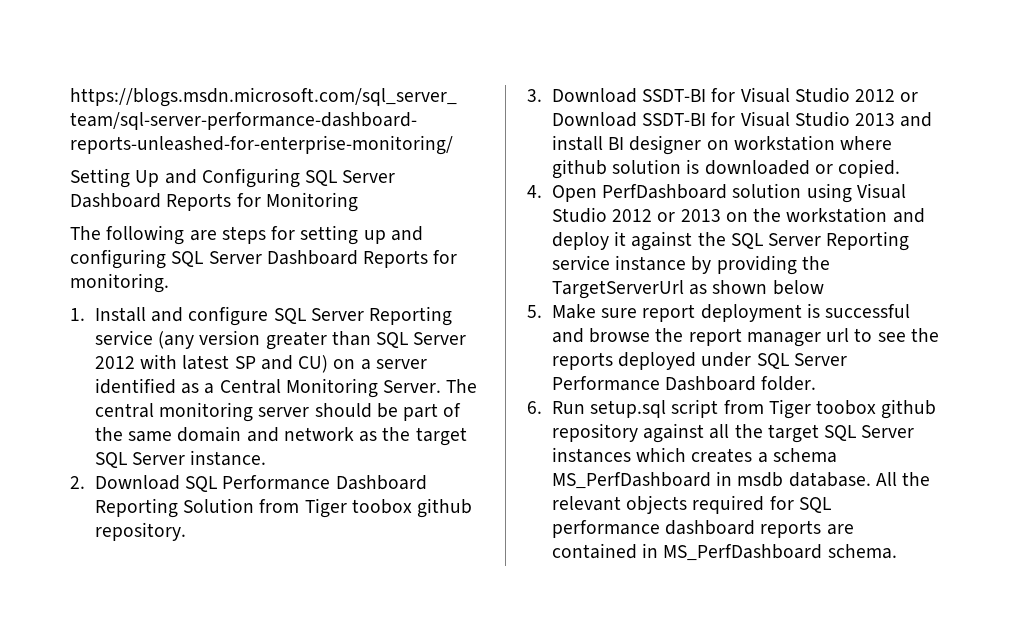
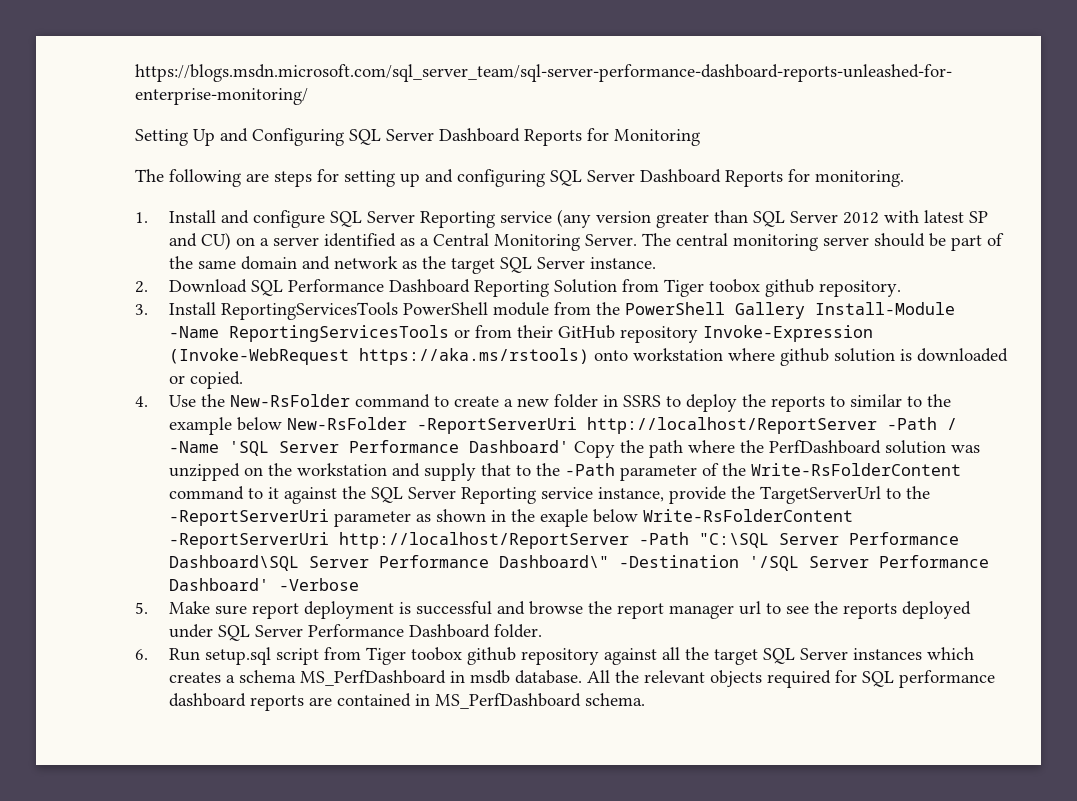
- 3. Download SSDT-BI for Visual Studio 2012 or Download SSDT-BI for Visual Studio 2013 and install BI designer on workstation where github solution is downloaded or copied.
+ 3. Install ReportingServicesTools PowerShell module from the PowerShell Gallery Install-Module -Name ReportingServicesTools or from their GitHub repository Invoke-Expression (Invoke-WebRequest https://aka.ms/rstools) onto workstation where github solution is downloaded or copied.
- 4. Open PerfDashboard solution using Visual Studio 2012 or 2013 on the workstation and deploy it against the SQL Server Reporting service instance by providing the TargetServerUrl as shown below
+ 4. Use the New-RsFolder command to create a new folder in SSRS to deploy the reports to similar to the example below New-RsFolder -ReportServerUri http://localhost/ReportServer -Path / -Name 'SQL Server Performance Dashboard' Copy the path where the PerfDashboard solution was unzipped on the workstation and supply that to the -Path parameter of the Write-RsFolderContent command to it against the SQL Server Reporting service instance, provide the TargetServerUrl to the -ReportServerUri parameter as shown in the exaple below Write-RsFolderContent -ReportServerUri http://localhost/ReportServer -Path "C:\SQL Server Performance Dashboard\SQL Server Performance Dashboard\" -Destination '/SQL Server Performance Dashboard' -Verbose

